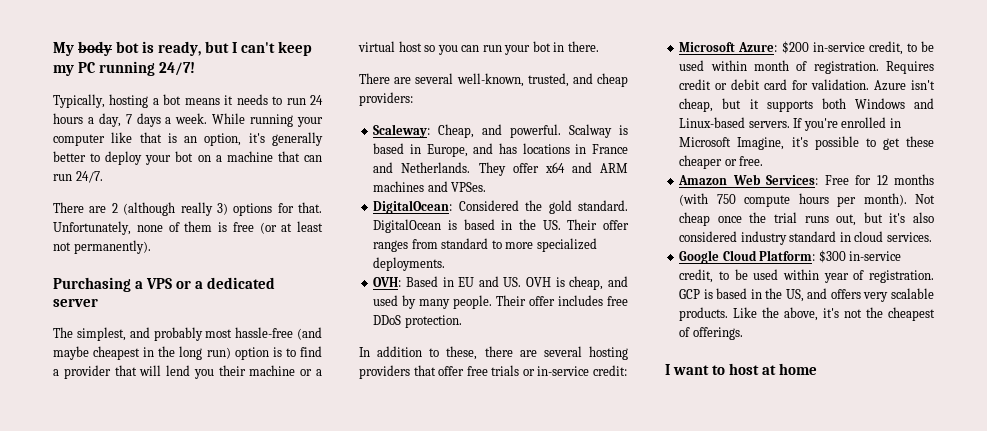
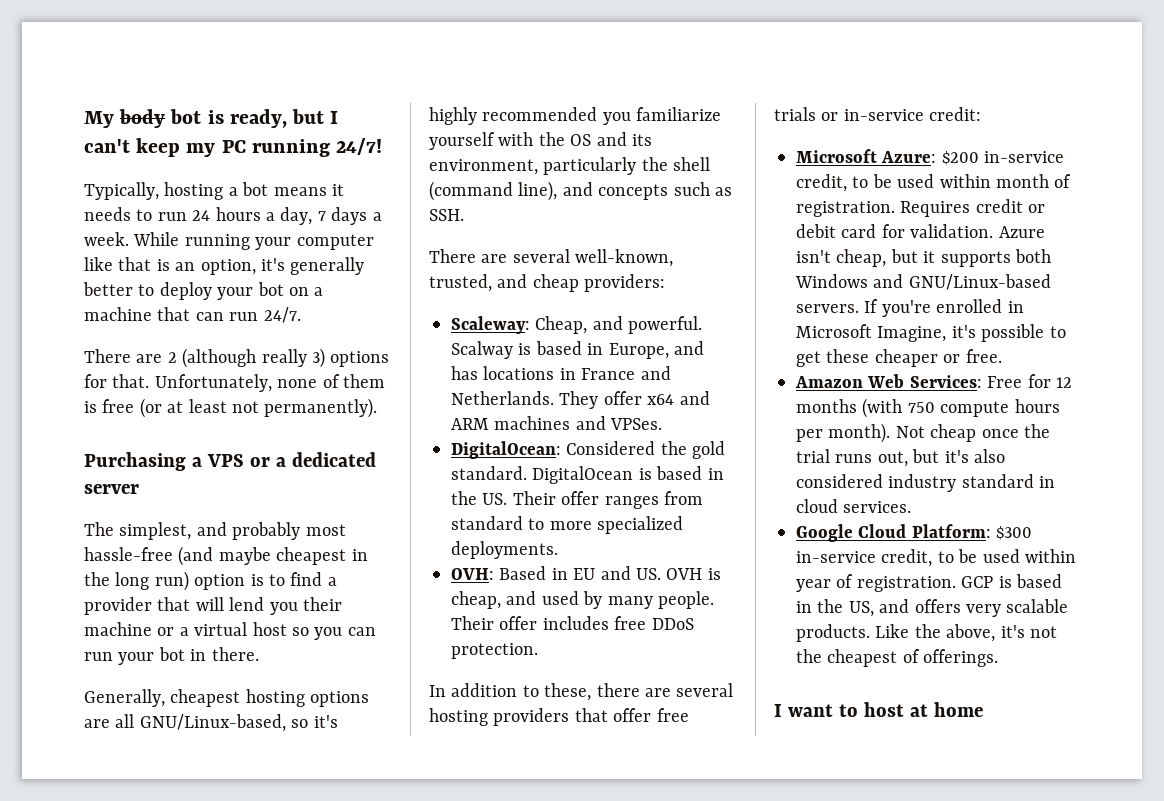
+ Generally, cheapest hosting options are all GNU/Linux-based, so it's highly recommended you familiarize yourself with the OS and its environment, particularly the shell (command line), and concepts such as SSH.
- Azure isn't cheap, but it supports both Windows and Linux-based servers.
+ Azure isn't cheap, but it supports both Windows and GNU/Linux-based servers.

